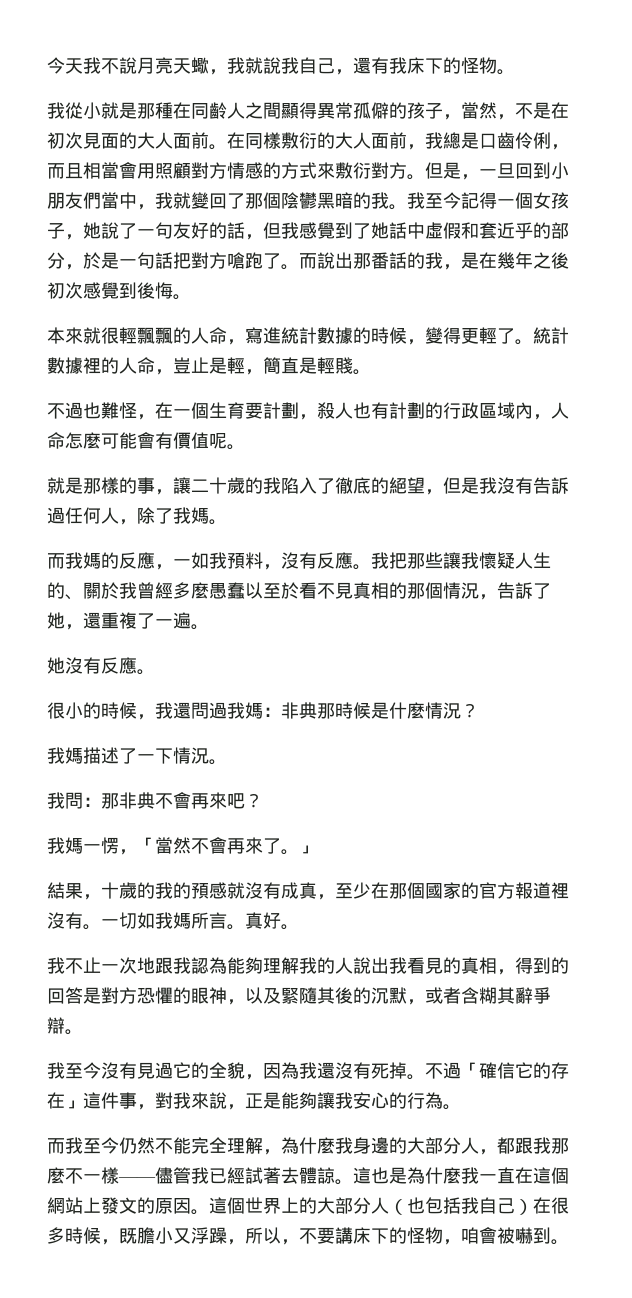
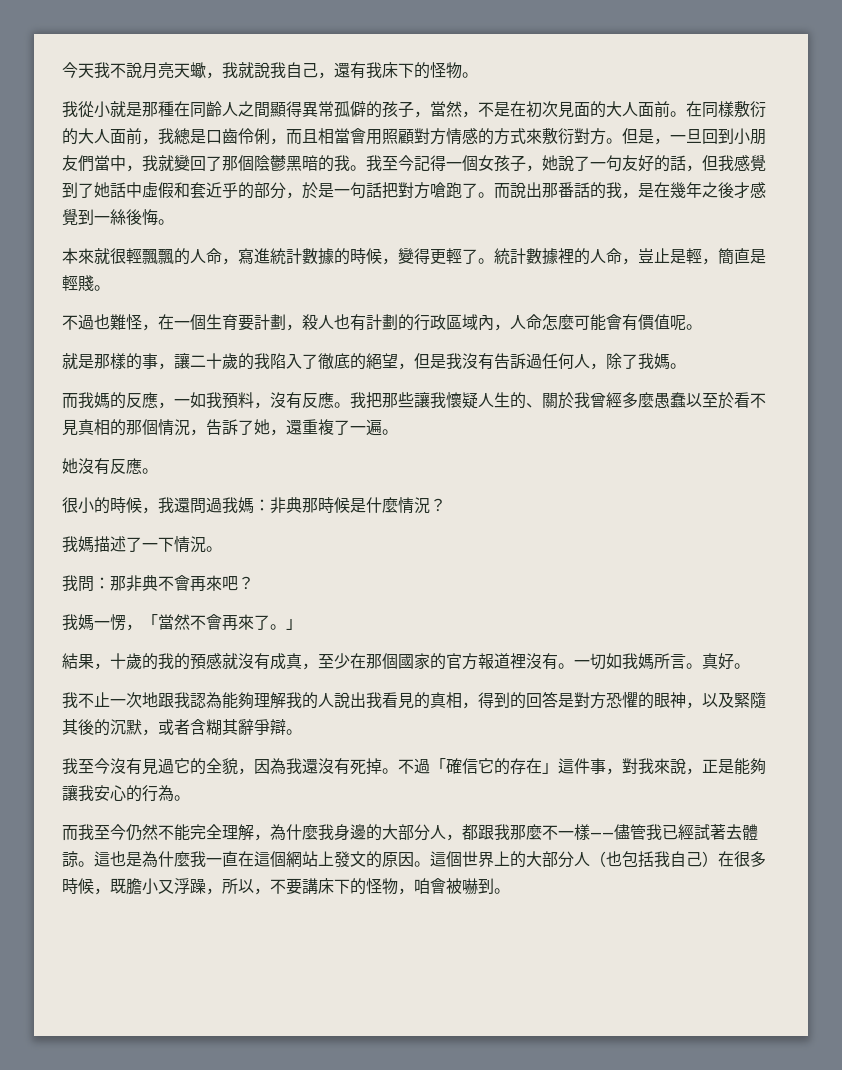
- 而說出那番話的我，是在幾年之後初次感覺到後悔。
+ 而說出那番話的我，是在幾年之後才感覺到一絲後悔。

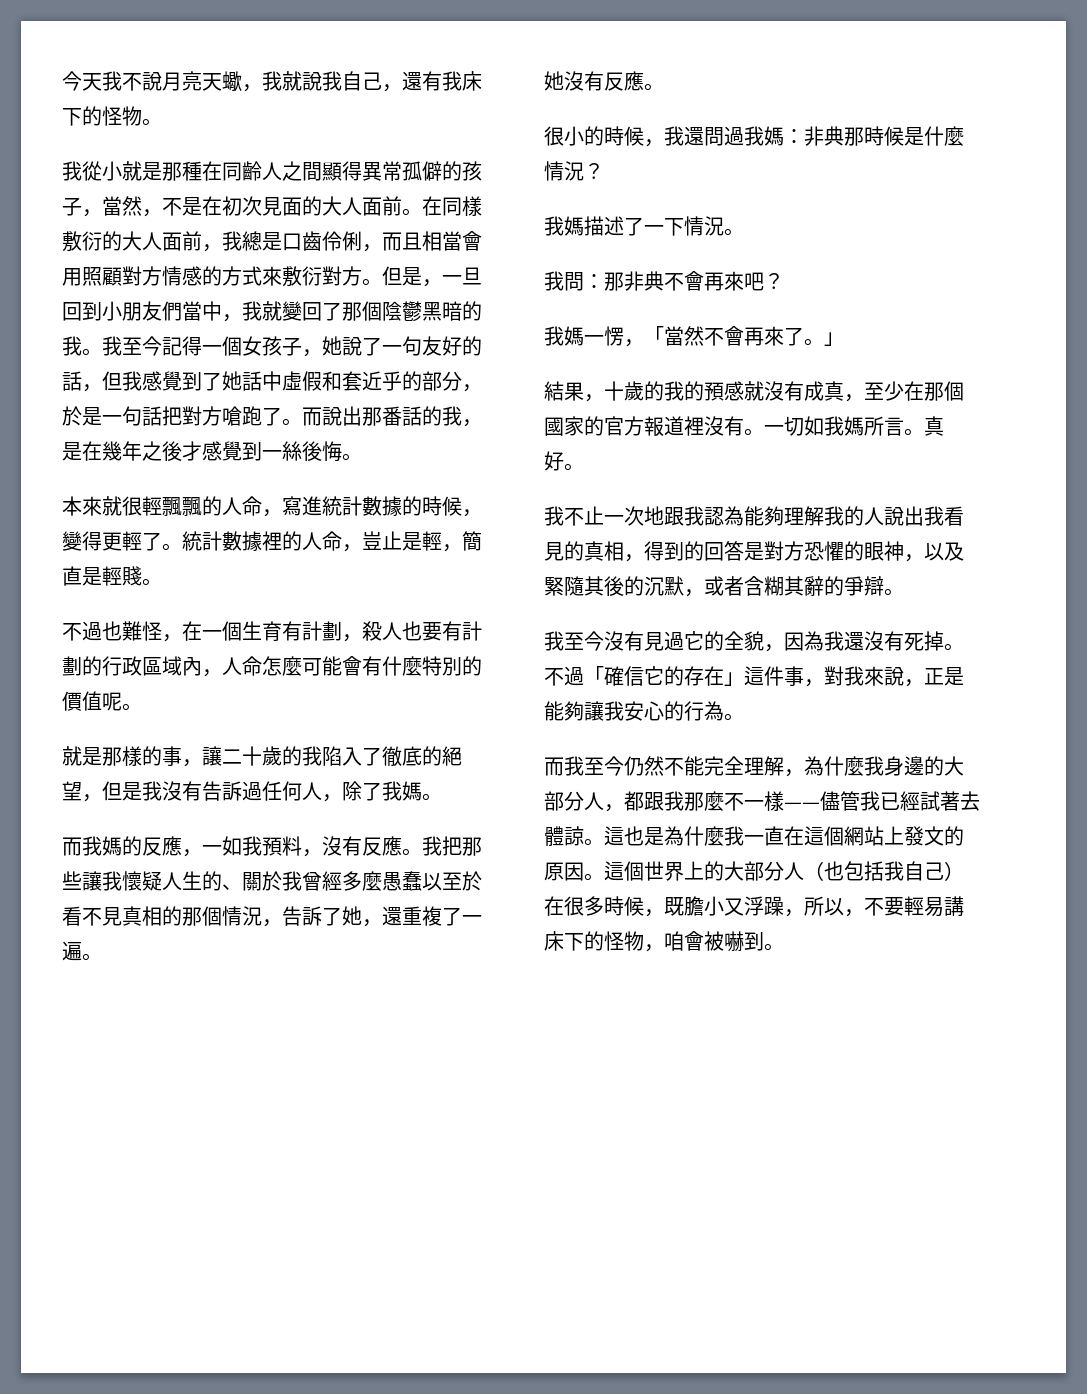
- 不過也難怪，在一個生育要計劃，殺人也有計劃的行政區域內，人命怎麼可能會有價值呢。
+ 不過也難怪，在一個生育有計劃，殺人也要有計劃的行政區域內，人命怎麼可能會有什麼特別的價值呢。
- 我不止一次地跟我認為能夠理解我的人說出我看見的真相，得到的回答是對方恐懼的眼神，以及緊隨其後的沉默，或者含糊其辭爭辯。
+ 我不止一次地跟我認為能夠理解我的人說出我看見的真相，得到的回答是對方恐懼的眼神，以及緊隨其後的沉默，或者含糊其辭的爭辯。
- 這個世界上的大部分人（也包括我自己）在很多時候，既膽小又浮躁，所以，不要講床下的怪物，咱會被嚇到。
+ 這個世界上的大部分人（也包括我自己）在很多時候，既膽小又浮躁，所以，不要輕易講床下的怪物，咱會被嚇到。

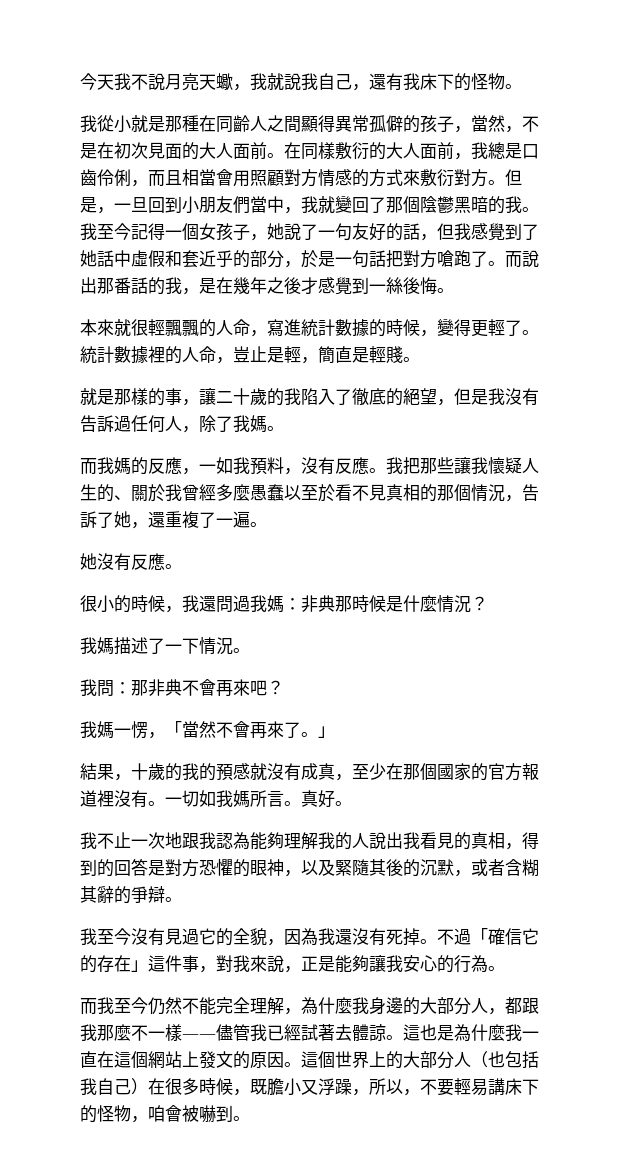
- 不過也難怪，在一個生育有計劃，殺人也要有計劃的行政區域內，人命怎麼可能會有什麼特別的價值呢。

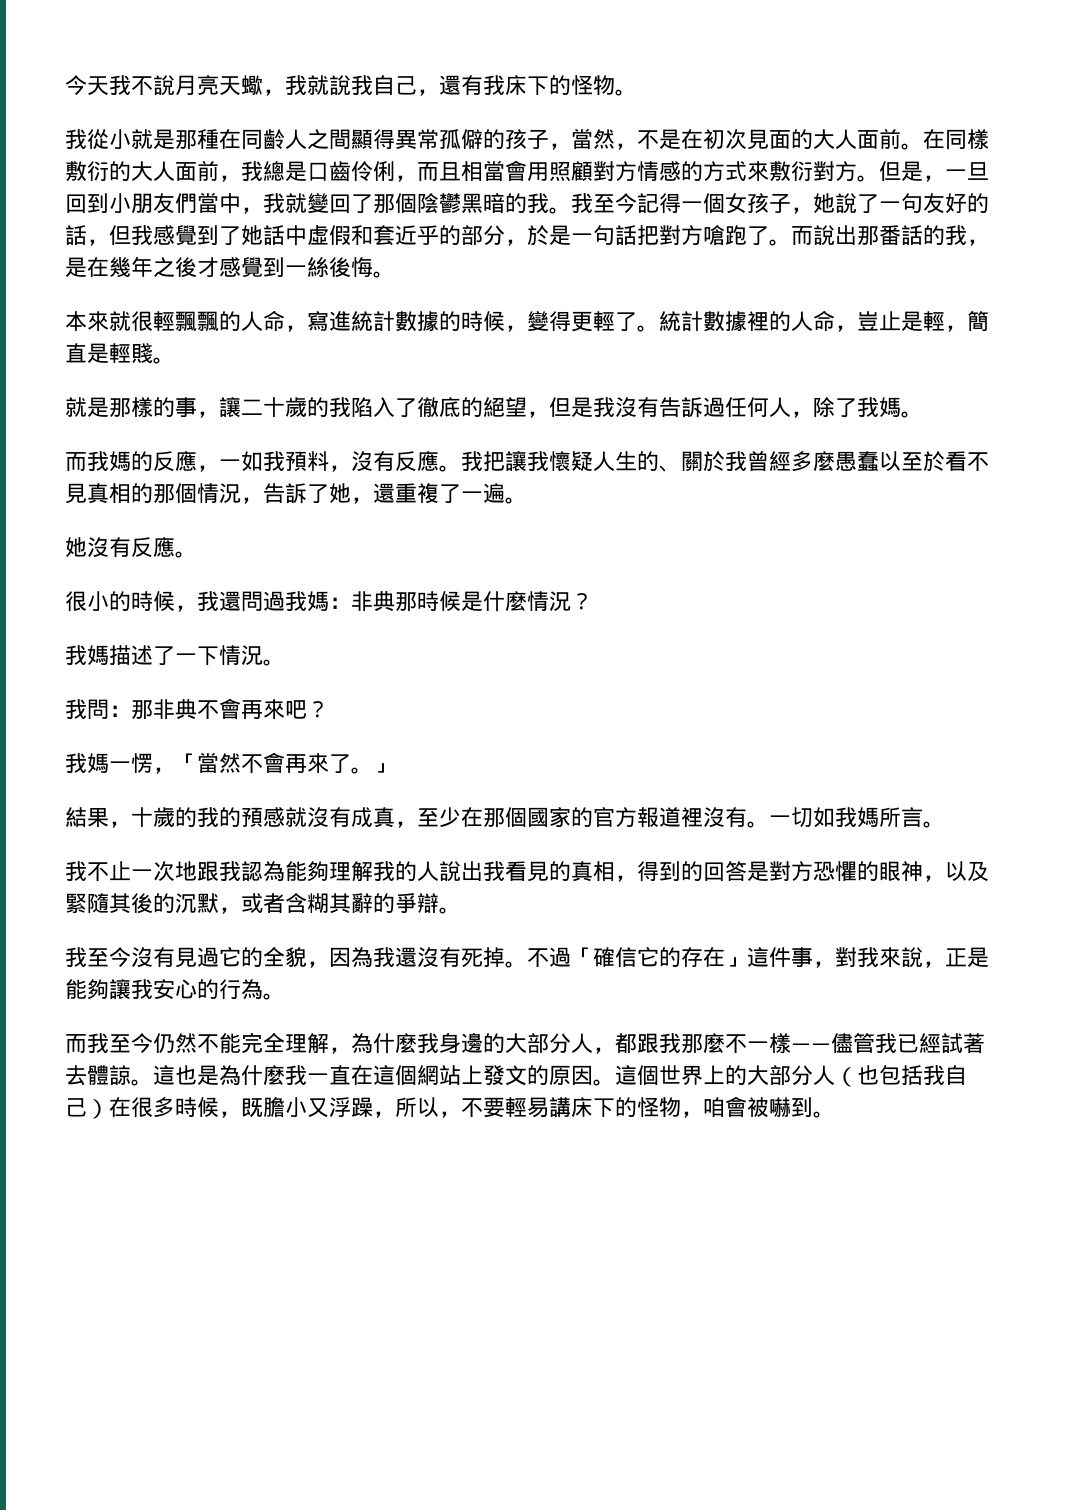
- 我把那些讓我懷疑人生的、關於我曾經多麼愚蠢以至於看不見真相的那個情況，告訴了她，還重複了一遍。
+ 我把讓我懷疑人生的、關於我曾經多麼愚蠢以至於看不見真相的那個情況，告訴了她，還重複了一遍。
- 真好。

